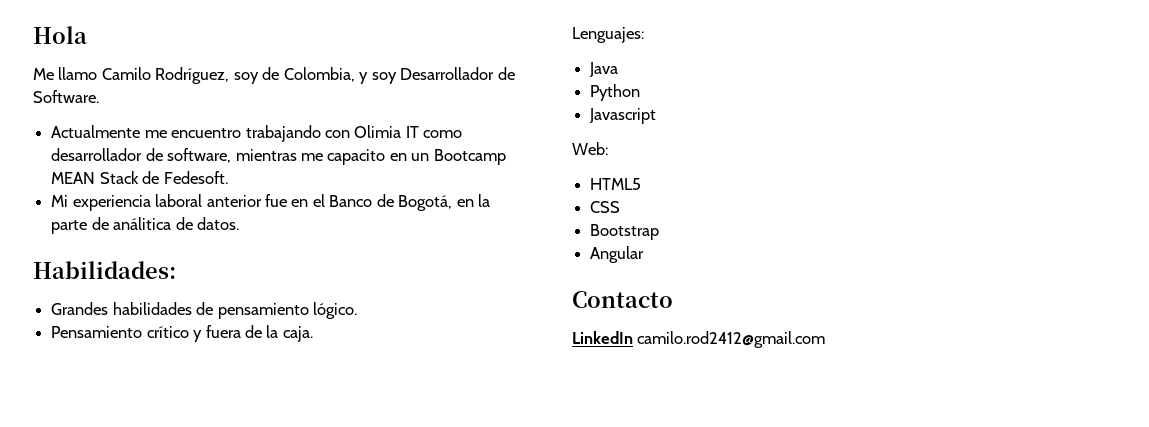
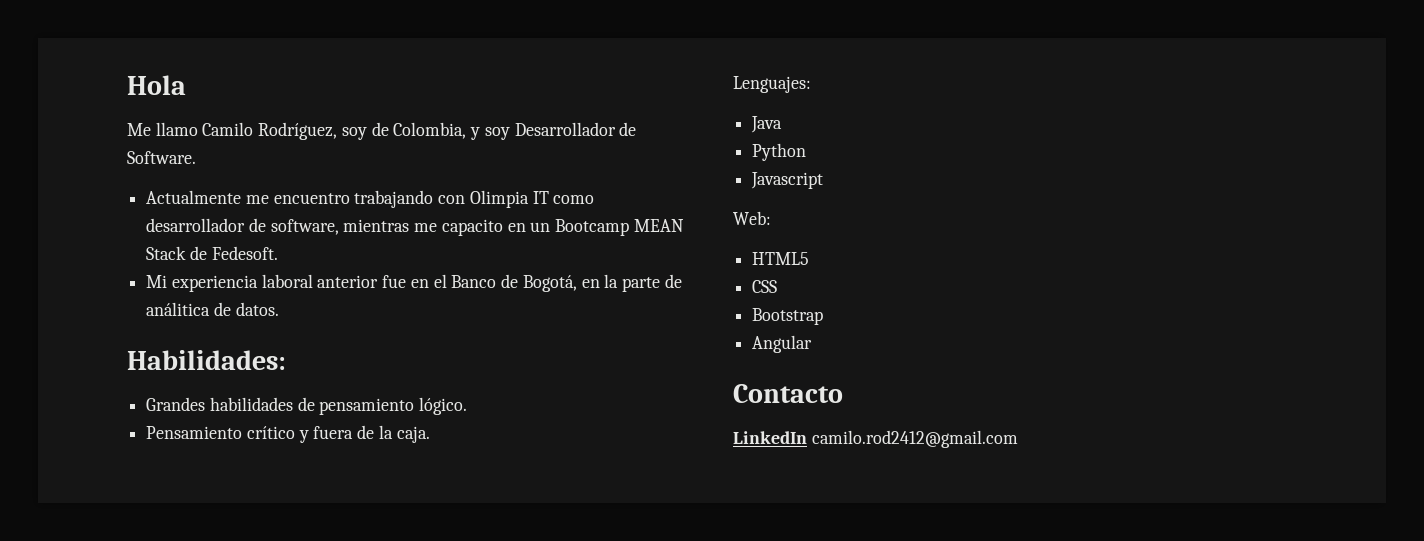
- Actualmente me encuentro trabajando con Olimia IT como desarrollador de software, mientras me capacito en un Bootcamp MEAN Stack de Fedesoft.
+ Actualmente me encuentro trabajando con Olimpia IT como desarrollador de software, mientras me capacito en un Bootcamp MEAN Stack de Fedesoft.

